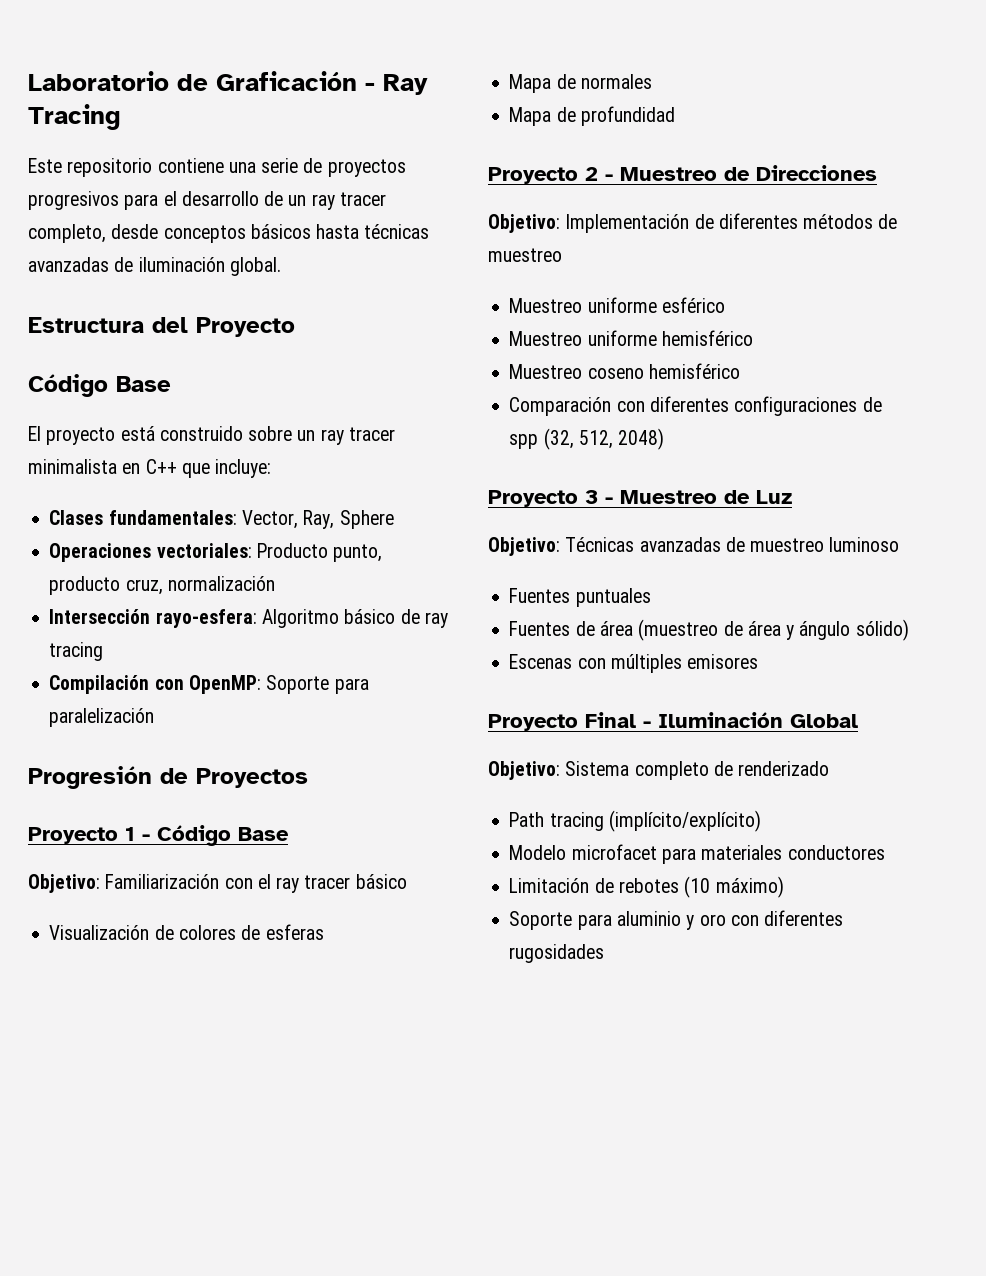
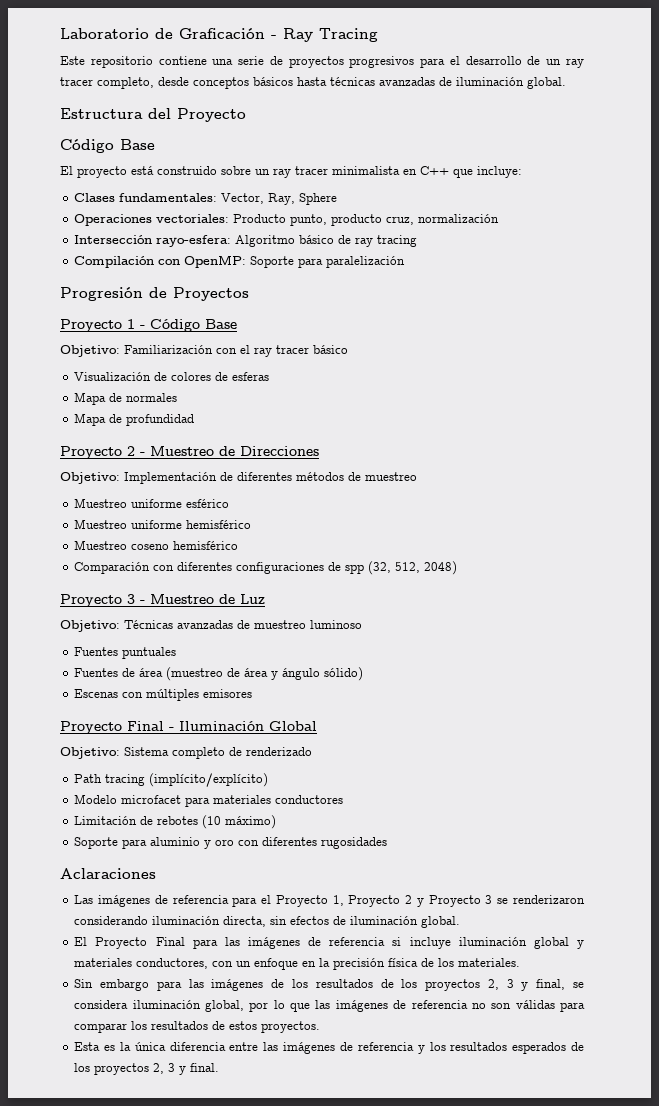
+ Aclaraciones
+ Las imágenes de referencia para el Proyecto 1, Proyecto 2 y Proyecto 3 se renderizaron considerando iluminación directa, sin efectos de iluminación global.
+ El Proyecto Final para las imágenes de referencia si incluye iluminación global y materiales conductores, con un enfoque en la precisión física de los materiales.
+ Sin embargo para las imágenes de los resultados de los proyectos 2, 3 y final, se considera iluminación global, por lo que las imágenes de referencia no son válidas para comparar los resultados de estos proyectos.
+ Esta es la única diferencia entre las imágenes de referencia y los resultados esperados de los proyectos 2, 3 y final.

